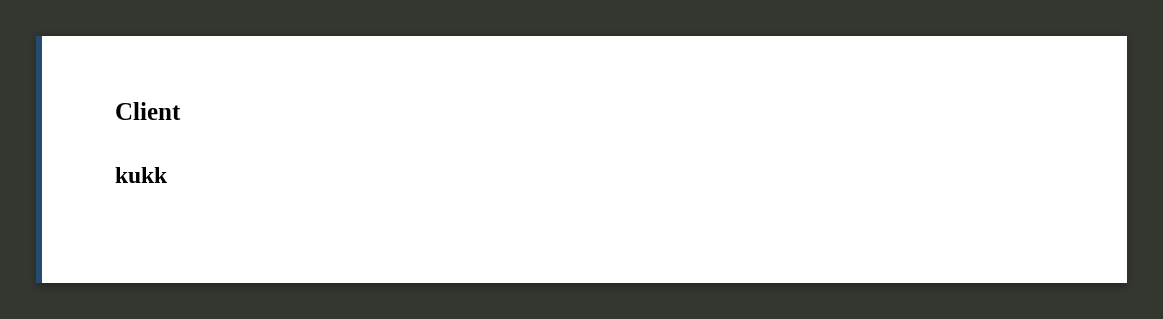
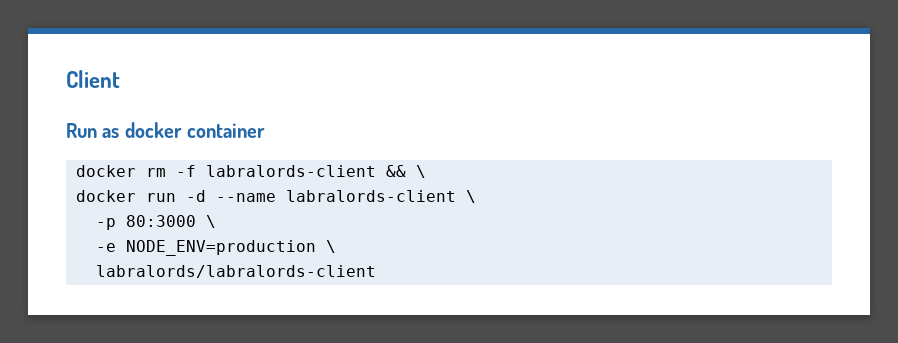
- kukk
+ Run as docker container
+ docker rm -f labralords-client && \
+ docker run -d --name labralords-client \
+ -p 80:3000 \
+ -e NODE_ENV=production \
+ labralords/labralords-client

